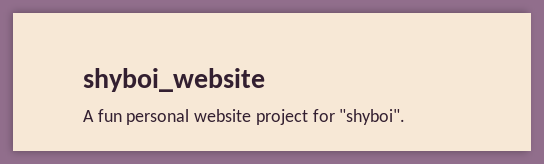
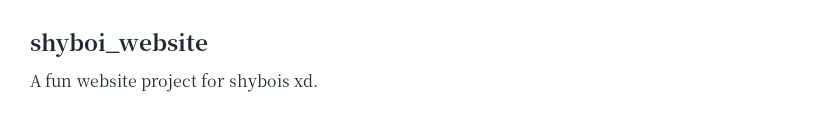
- A fun personal website project for "shyboi".
+ A fun website project for shybois xd.

